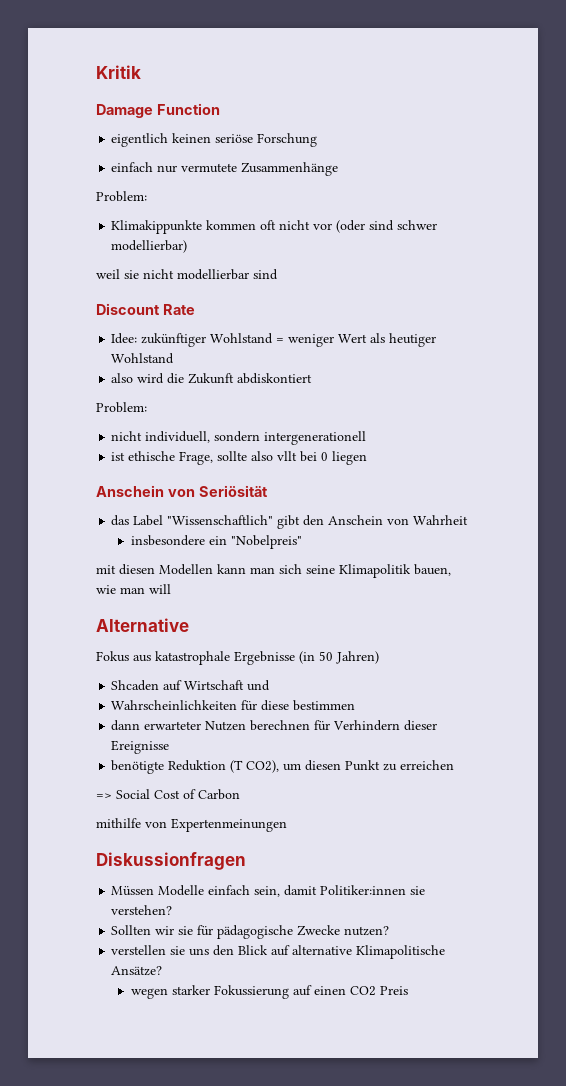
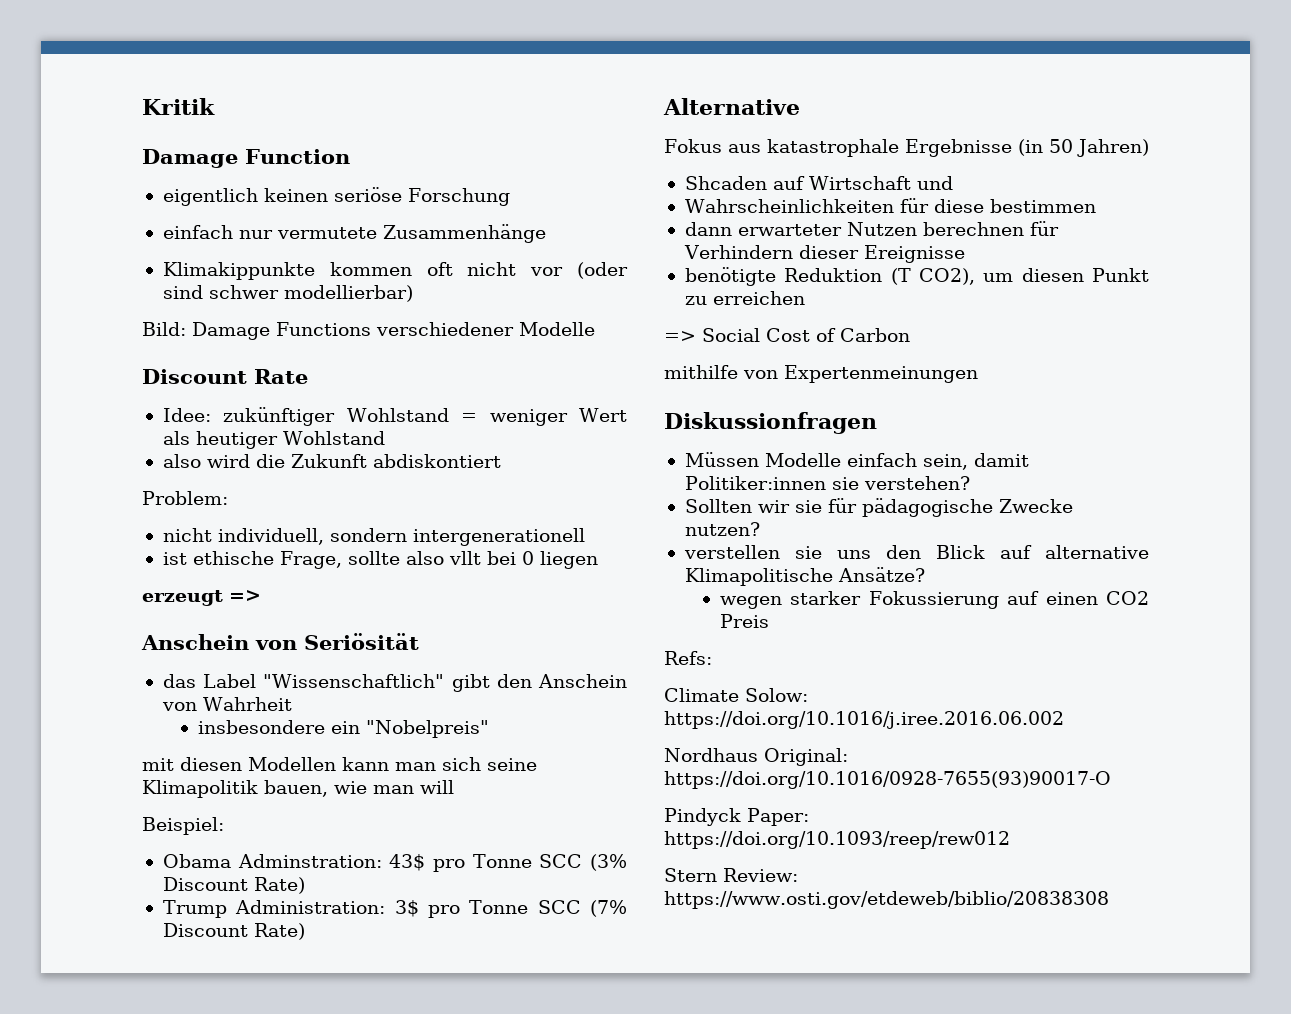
  einfach nur vermutete Zusammenhänge
- Problem:
- weil sie nicht modellierbar sind
+ Bild: Damage Functions verschiedener Modelle
+ erzeugt =>
+ Beispiel:
+ Obama Adminstration: 43$ pro Tonne SCC (3% Discount Rate)
+ Trump Administration: 3$ pro Tonne SCC (7% Discount Rate)
+ Refs:
+ Climate Solow: https://doi.org/10.1016/j.iree.2016.06.002
+ Nordhaus Original: https://doi.org/10.1016/0928-7655(93)90017-O
+ Pindyck Paper: https://doi.org/10.1093/reep/rew012
+ Stern Review: https://www.osti.gov/etdeweb/biblio/20838308

